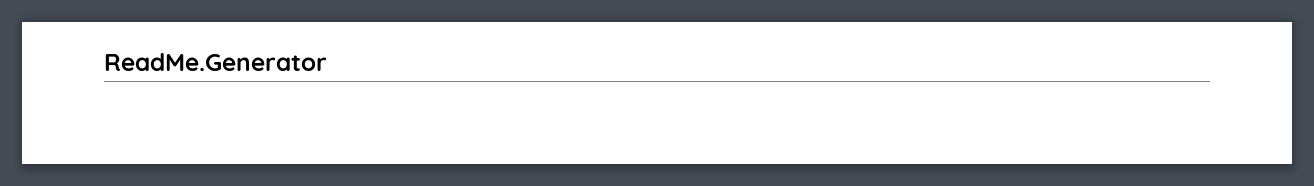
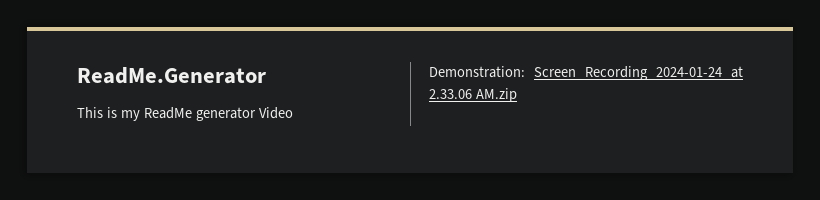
+ This is my ReadMe generator Video Demonstration: Screen Recording 2024-01-24 at 2.33.06 AM.zip

